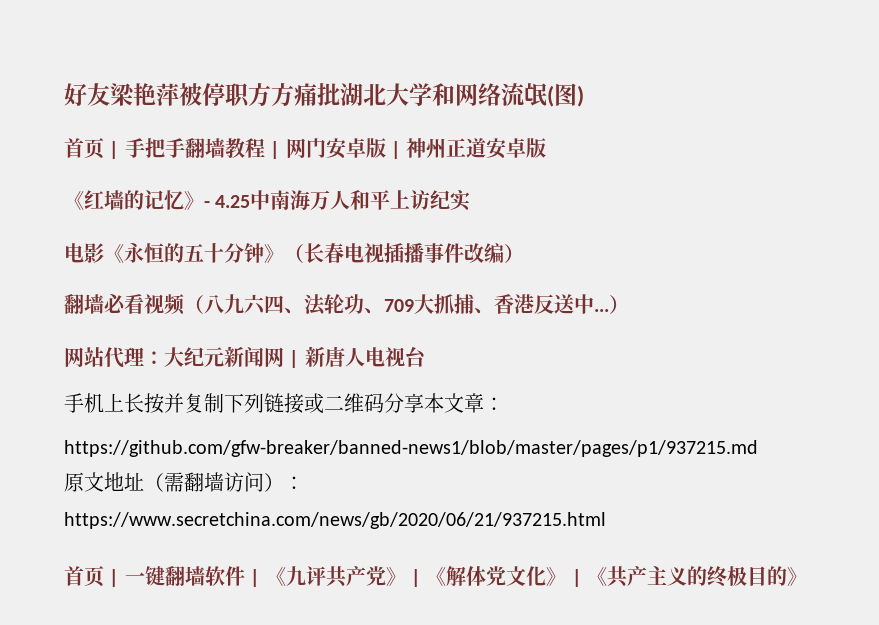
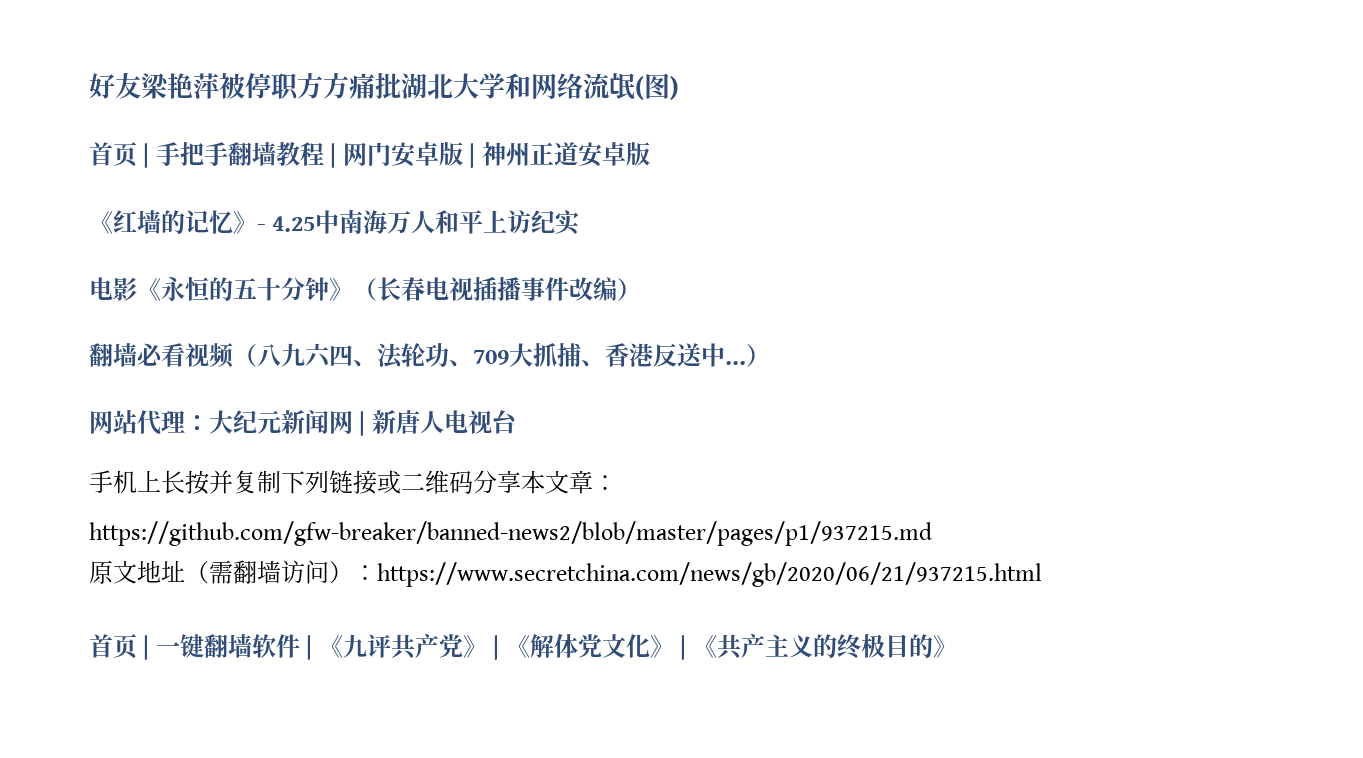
- https://github.com/gfw-breaker/banned-news1/blob/master/pages/p1/937215.md
+ https://github.com/gfw-breaker/banned-news2/blob/master/pages/p1/937215.md

